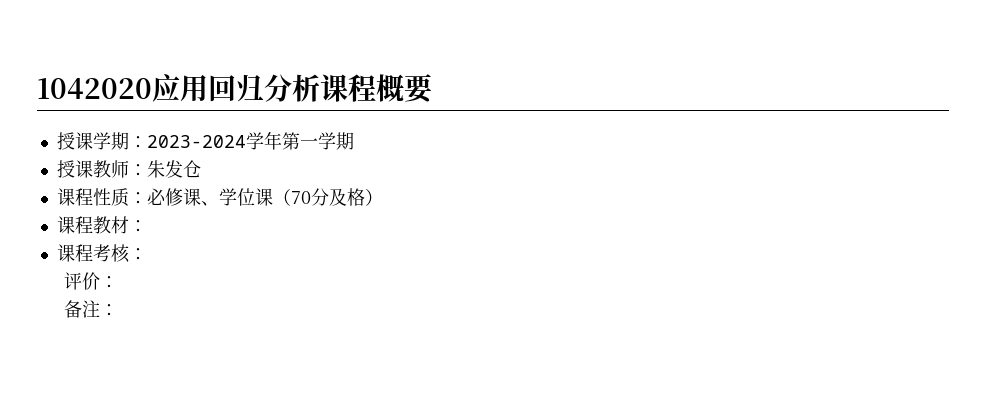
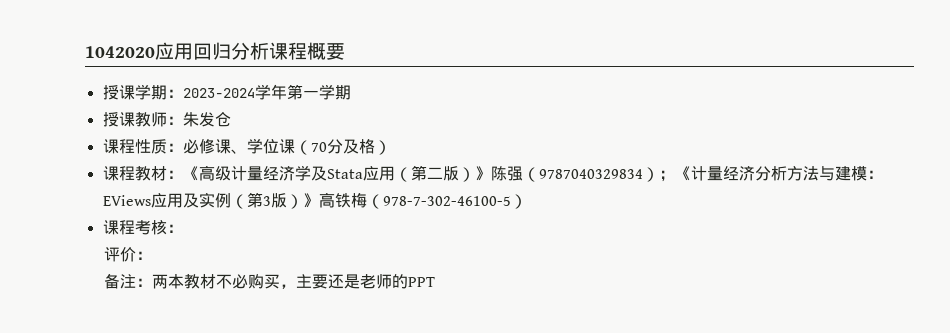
- 课程教材：
+ 课程教材：《高级计量经济学及Stata应用（第二版）》陈强（9787040329834）；《计量经济分析方法与建模：EViews应用及实例（第3版）》高铁梅（978-7-302-46100-5）
- 备注：
+ 备注：两本教材不必购买，主要还是老师的PPT

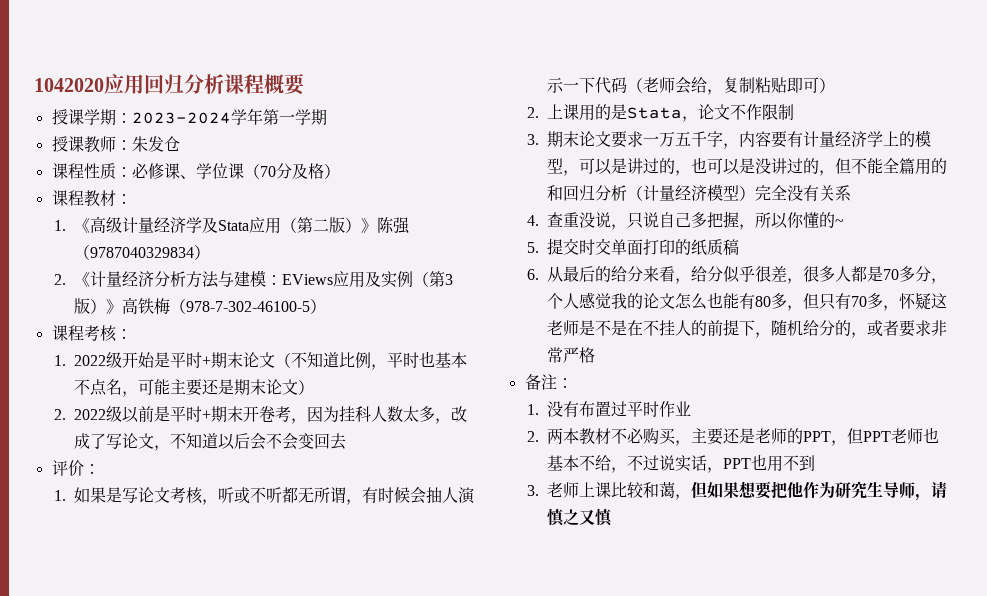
- 课程教材：《高级计量经济学及Stata应用（第二版）》陈强（9787040329834）；《计量经济分析方法与建模：EViews应用及实例（第3版）》高铁梅（978-7-302-46100-5）
+ 课程教材：
+ 1.《高级计量经济学及Stata应用（第二版）》陈强（9787040329834）
+ 2.《计量经济分析方法与建模：EViews应用及实例（第3版）》高铁梅（978-7-302-46100-5）
+ 1. 2022级开始是平时+期末论文（不知道比例，平时也基本不点名，可能主要还是期末论文）
+ 2. 2022级以前是平时+期末开卷考，因为挂科人数太多，改成了写论文，不知道以后会不会变回去
  评价：
- 备注：两本教材不必购买，主要还是老师的PPT
+ 1.如果是写论文考核，听或不听都无所谓，有时候会抽人演示一下代码（老师会给，复制粘贴即可）
+ 2.上课用的是Stata，论文不作限制
+ 3.期末论文要求一万五千字，内容要有计量经济学上的模型，可以是讲过的，也可以是没讲过的，但不能全篇用的和回归分析（计量经济模型）完全没有关系
+ 4.查重没说，只说自己多把握，所以你懂的~
+ 5.提交时交单面打印的纸质稿
+ 6.从最后的给分来看，给分似乎很差，很多人都是70多分，个人感觉我的论文怎么也能有80多，但只有70多，怀疑这老师是不是在不挂人的前提下，随机给分的，或者要求非常严格
+ 备注：
+ 1.没有布置过平时作业
+ 2.两本教材不必购买，主要还是老师的PPT，但PPT老师也基本不给，不过说实话，PPT也用不到
+ 3.老师上课比较和蔼，但如果想要把他作为研究生导师，请慎之又慎

